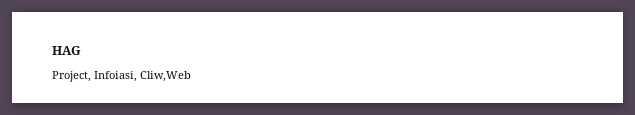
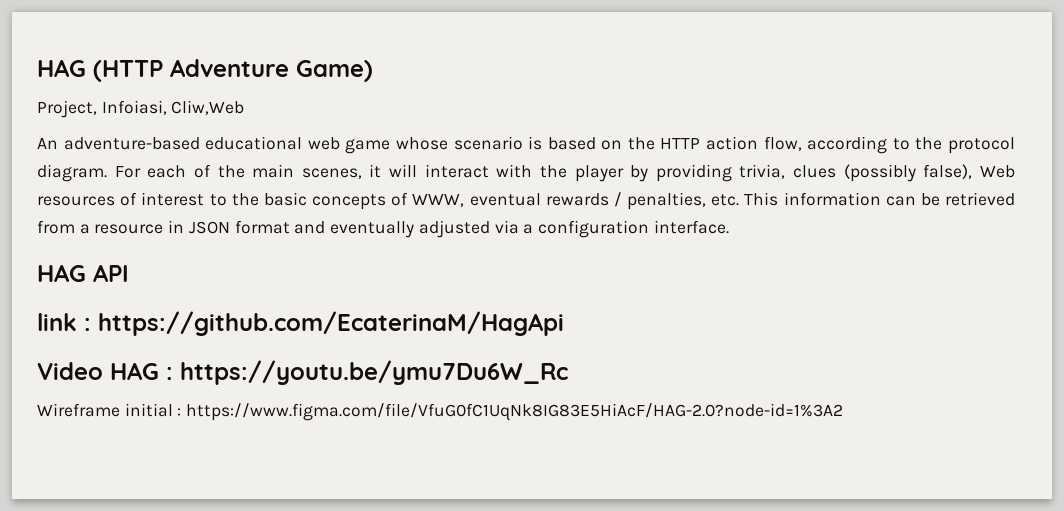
- HAG
+ HAG (HTTP Adventure Game)
+ An adventure-based educational web game whose scenario is based on the HTTP action flow, according to the protocol diagram. For each of the main scenes, it will interact with the player by providing trivia, clues (possibly false), Web resources of interest to the basic concepts of WWW, eventual rewards / penalties, etc. This information can be retrieved from a resource in JSON format and eventually adjusted via a configuration interface.
+ HAG API
+ link : https://github.com/EcaterinaM/HagApi
+ Video HAG : https://youtu.be/ymu7Du6W_Rc
+ Wireframe initial : https://www.figma.com/file/VfuG0fC1UqNk8IG83E5HiAcF/HAG-2.0?node-id=1%3A2

